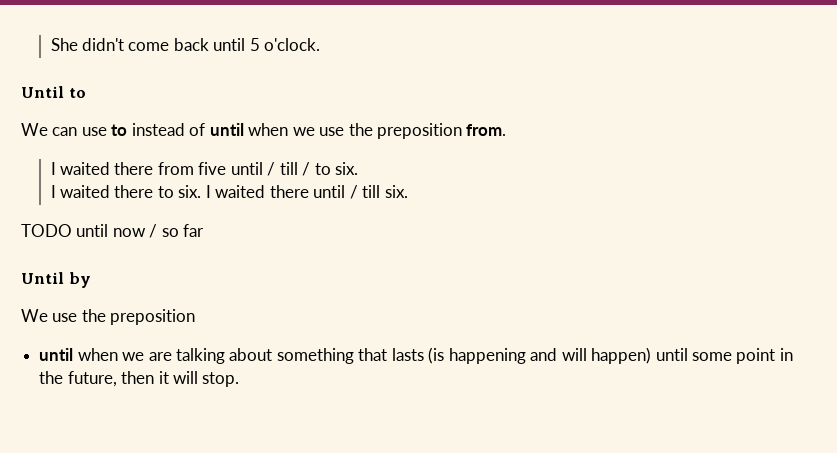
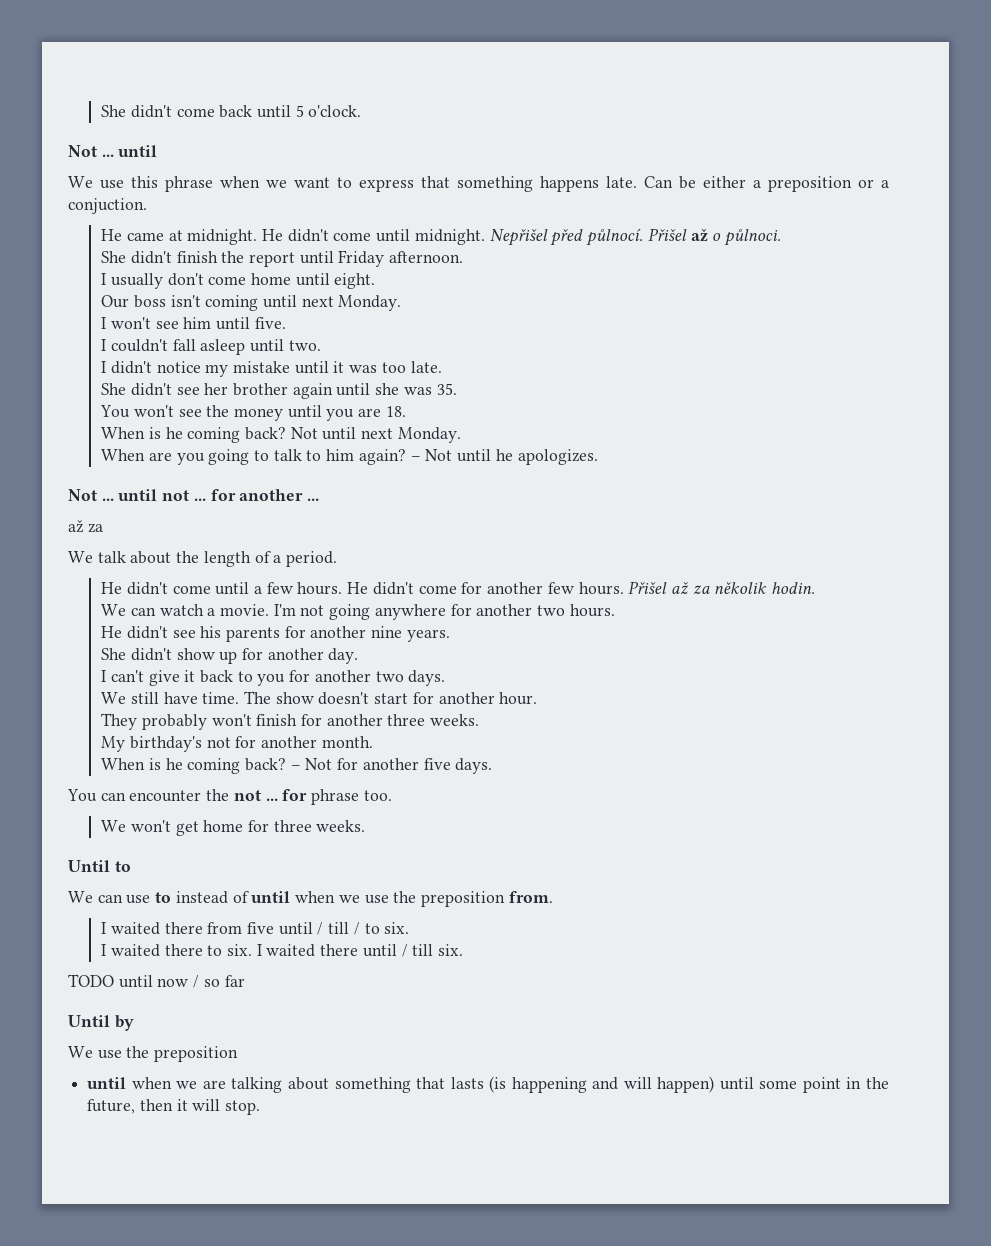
  She didn't come back until 5 o'clock.
+ Not ... until
+ We use this phrase when we want to express that something happens late. Can be either a preposition or a conjuction.
+ He came at midnight. He didn't come until midnight. Nepřišel před půlnocí. Přišel až o půlnoci.
+ She didn't finish the report until Friday afternoon.
+ I usually don't come home until eight.
+ Our boss isn't coming until next Monday.
+ I won't see him until five.
+ I couldn't fall asleep until two.
+ I didn't notice my mistake until it was too late.
+ She didn't see her brother again until she was 35.
+ You won't see the money until you are 18.
+ When is he coming back? Not until next Monday.
+ When are you going to talk to him again? – Not until he apologizes.
+ Not ... until not ... for another ...
+ až za
+ We talk about the length of a period.
+ He didn't come until a few hours. He didn't come for another few hours. Přišel až za několik hodin.
+ We can watch a movie. I'm not going anywhere for another two hours.
+ He didn't see his parents for another nine years.
+ She didn't show up for another day.
+ I can't give it back to you for another two days.
+ We still have time. The show doesn't start for another hour.
+ They probably won't finish for another three weeks.
+ My birthday's not for another month.
+ When is he coming back? – Not for another five days.
+ You can encounter the not ... for phrase too.
+ We won't get home for three weeks.

